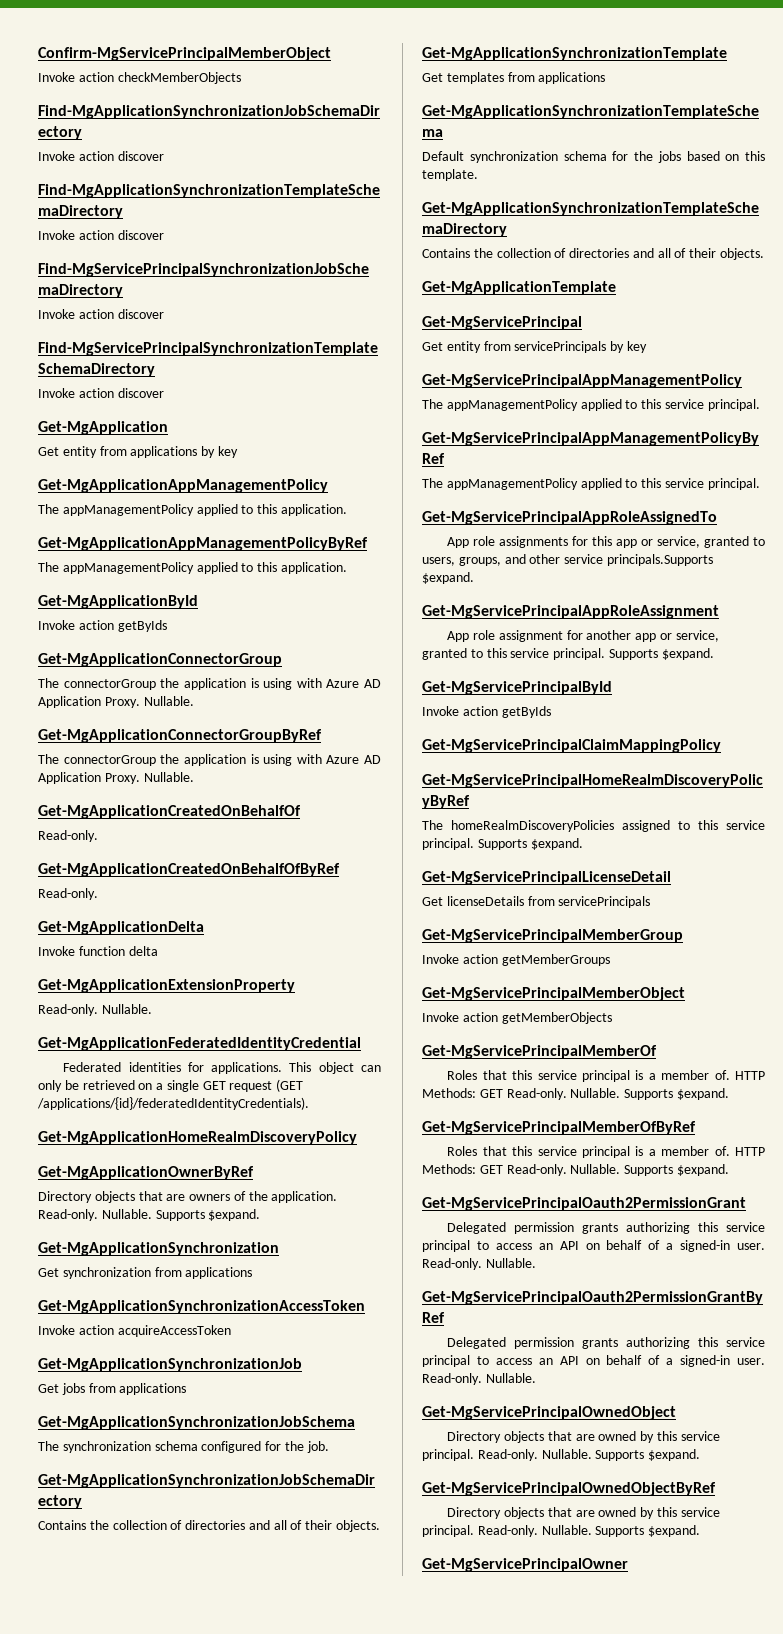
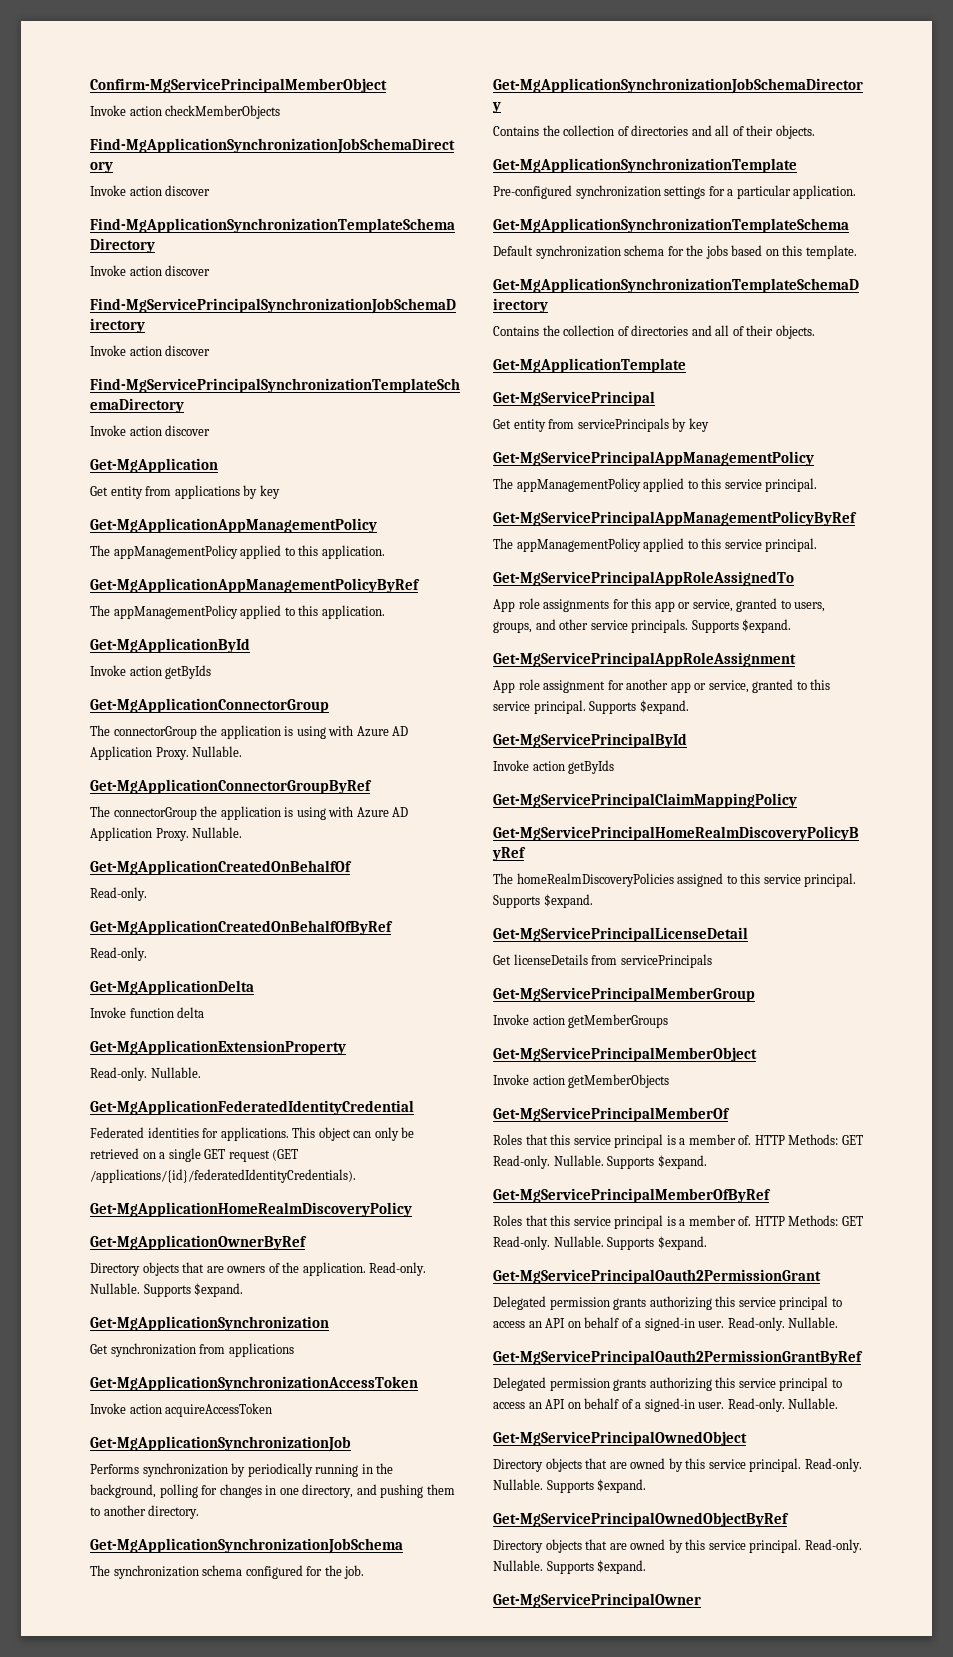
- Get jobs from applications
+ Performs synchronization by periodically running in the background, polling for changes in one directory, and pushing them to another directory.
- Get templates from applications
+ Pre-configured synchronization settings for a particular application.
- App role assignments for this app or service, granted to users, groups, and other service principals.Supports $expand.
+ App role assignments for this app or service, granted to users, groups, and other service principals. Supports $expand.

